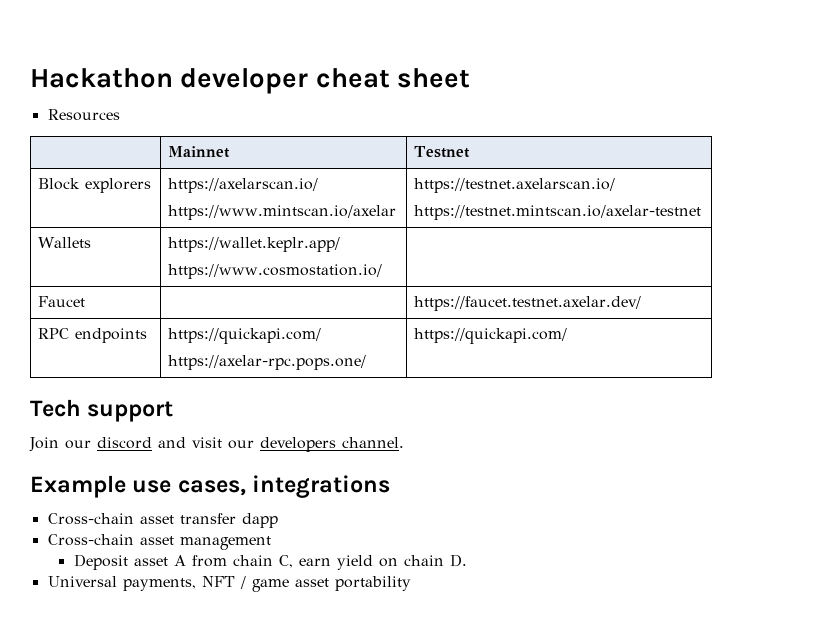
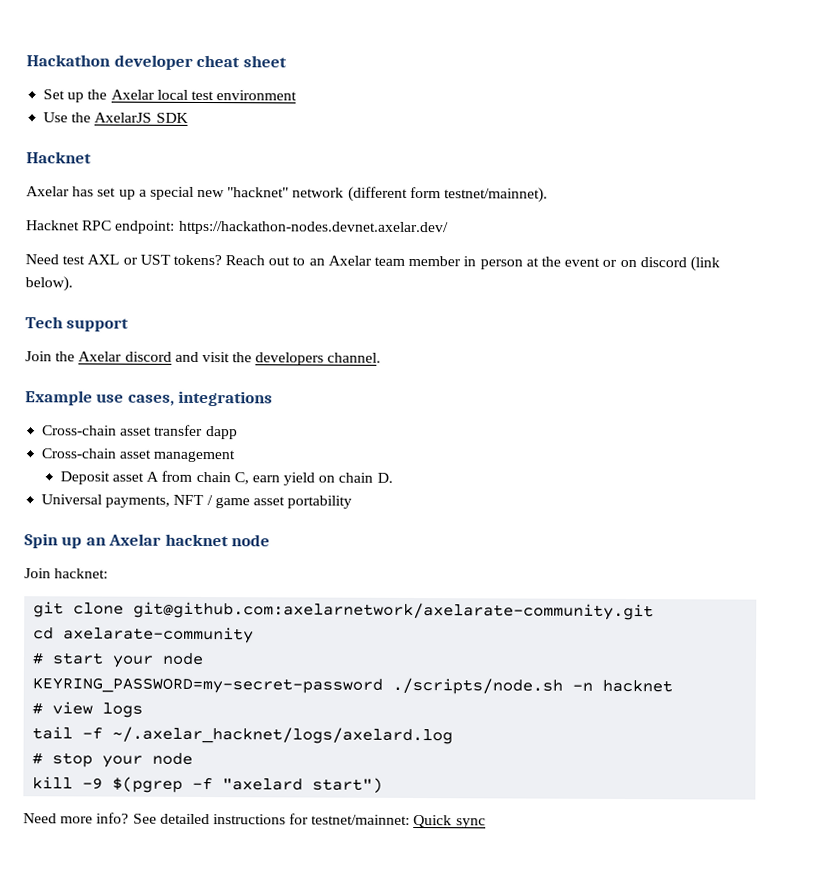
- Resources
- | Mainnet | Testnet
- Block explorers | https://axelarscan.io/
- https://www.mintscan.io/axelar | https://testnet.axelarscan.io/
- https://testnet.mintscan.io/axelar-testnet
- Wallets | https://wallet.keplr.app/
- https://www.cosmostation.io/ |
- Faucet | | https://faucet.testnet.axelar.dev/
- RPC endpoints | https://quickapi.com/
- https://axelar-rpc.pops.one/ | https://quickapi.com/
+ Set up the Axelar local test environment
+ Use the AxelarJS SDK
+ Hacknet
+ Axelar has set up a special new "hacknet" network (different form testnet/mainnet).
+ Hacknet RPC endpoint: https://hackathon-nodes.devnet.axelar.dev/
+ Need test AXL or UST tokens? Reach out to an Axelar team member in person at the event or on discord (link below).
- Join our discord and visit our developers channel.
+ Join the Axelar discord and visit the developers channel.
+ Spin up an Axelar hacknet node
+ Join hacknet:
+ git clone git@github.com:axelarnetwork/axelarate-community.git
+ cd axelarate-community
+ # start your node
+ KEYRING_PASSWORD=my-secret-password ./scripts/node.sh -n hacknet
+ # view logs
+ tail -f ~/.axelar_hacknet/logs/axelard.log
+ # stop your node
+ kill -9 $(pgrep -f "axelard start")
+ Need more info? See detailed instructions for testnet/mainnet: Quick sync

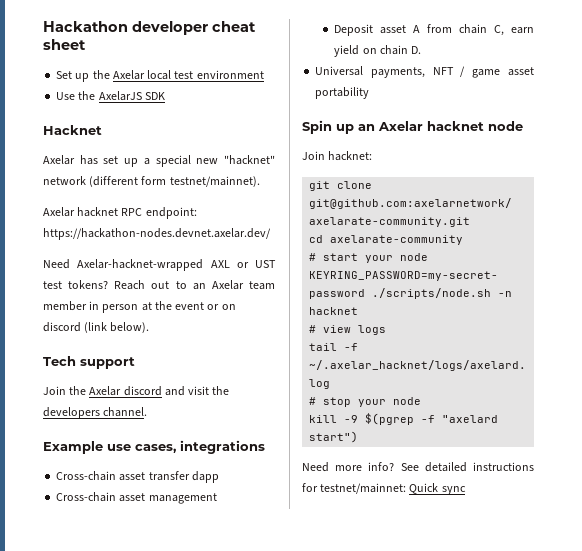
- Hacknet RPC endpoint: https://hackathon-nodes.devnet.axelar.dev/
+ Axelar hacknet RPC endpoint: https://hackathon-nodes.devnet.axelar.dev/
- Need test AXL or UST tokens?
+ Need Axelar-hacknet-wrapped AXL or UST test tokens?

